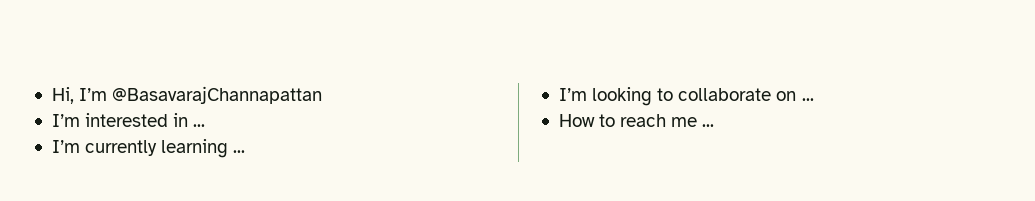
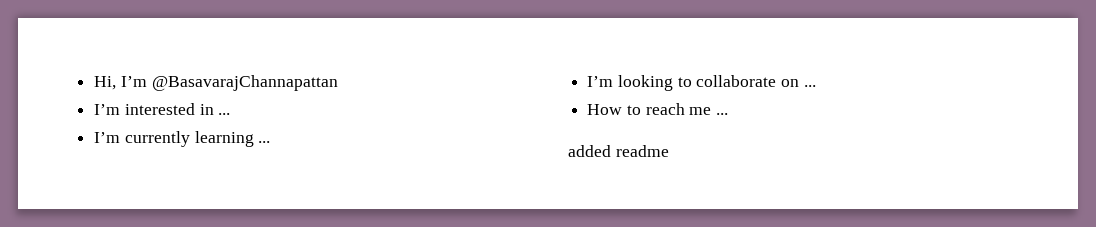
+ added readme

